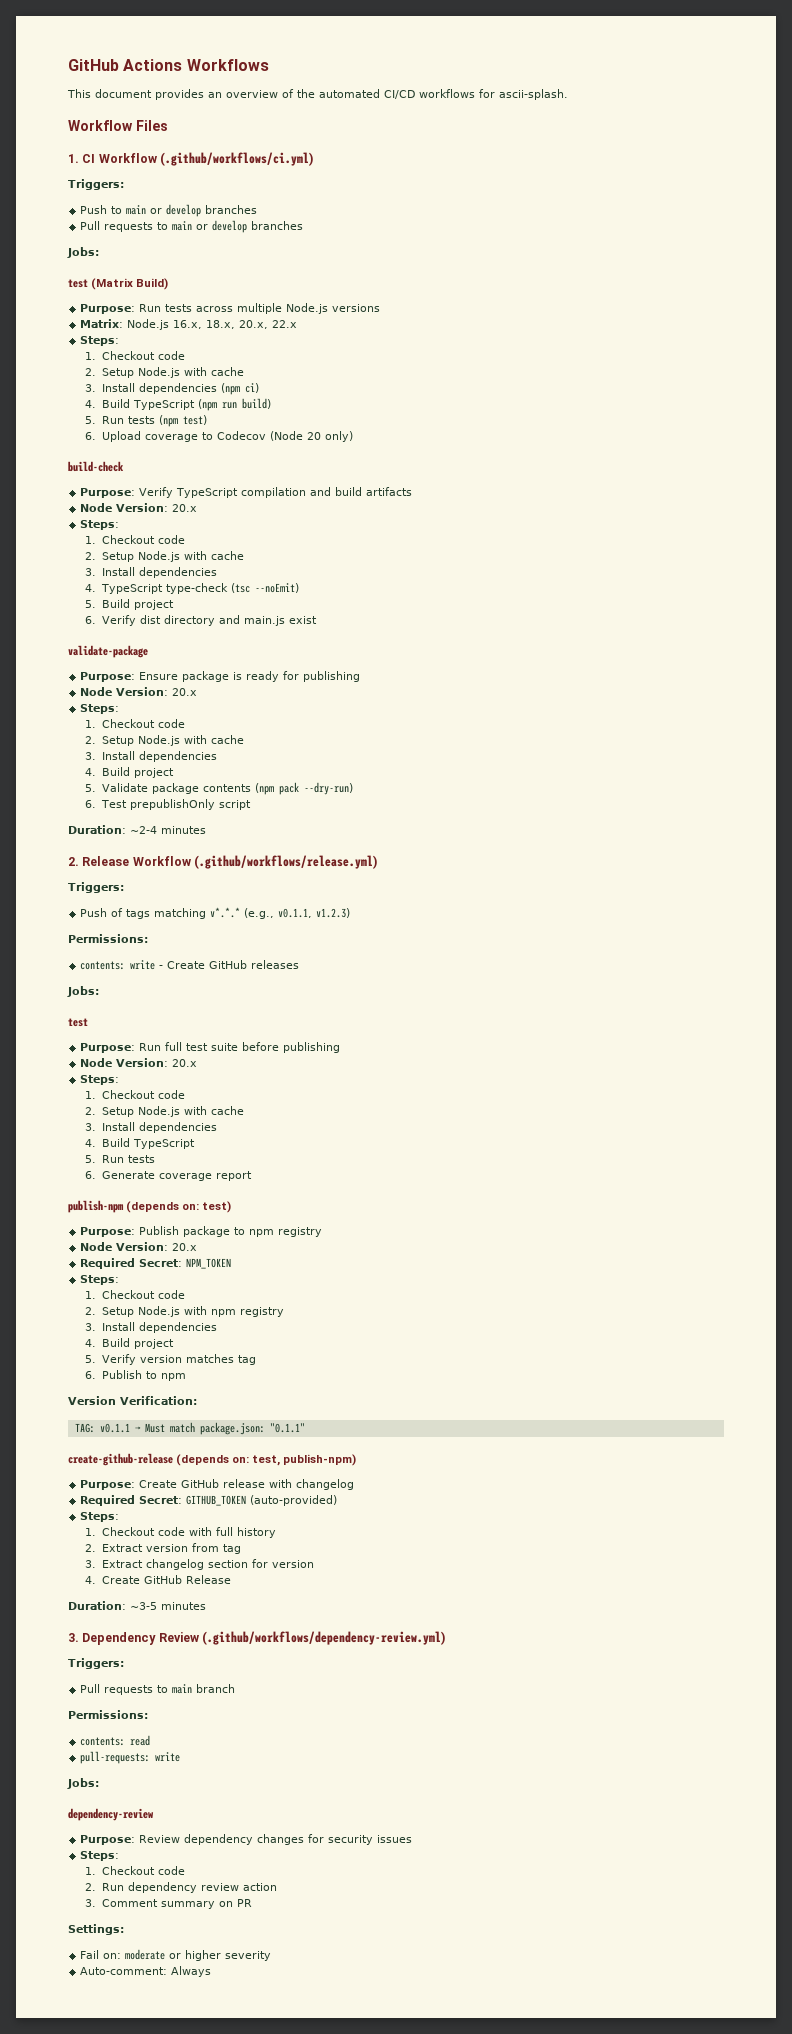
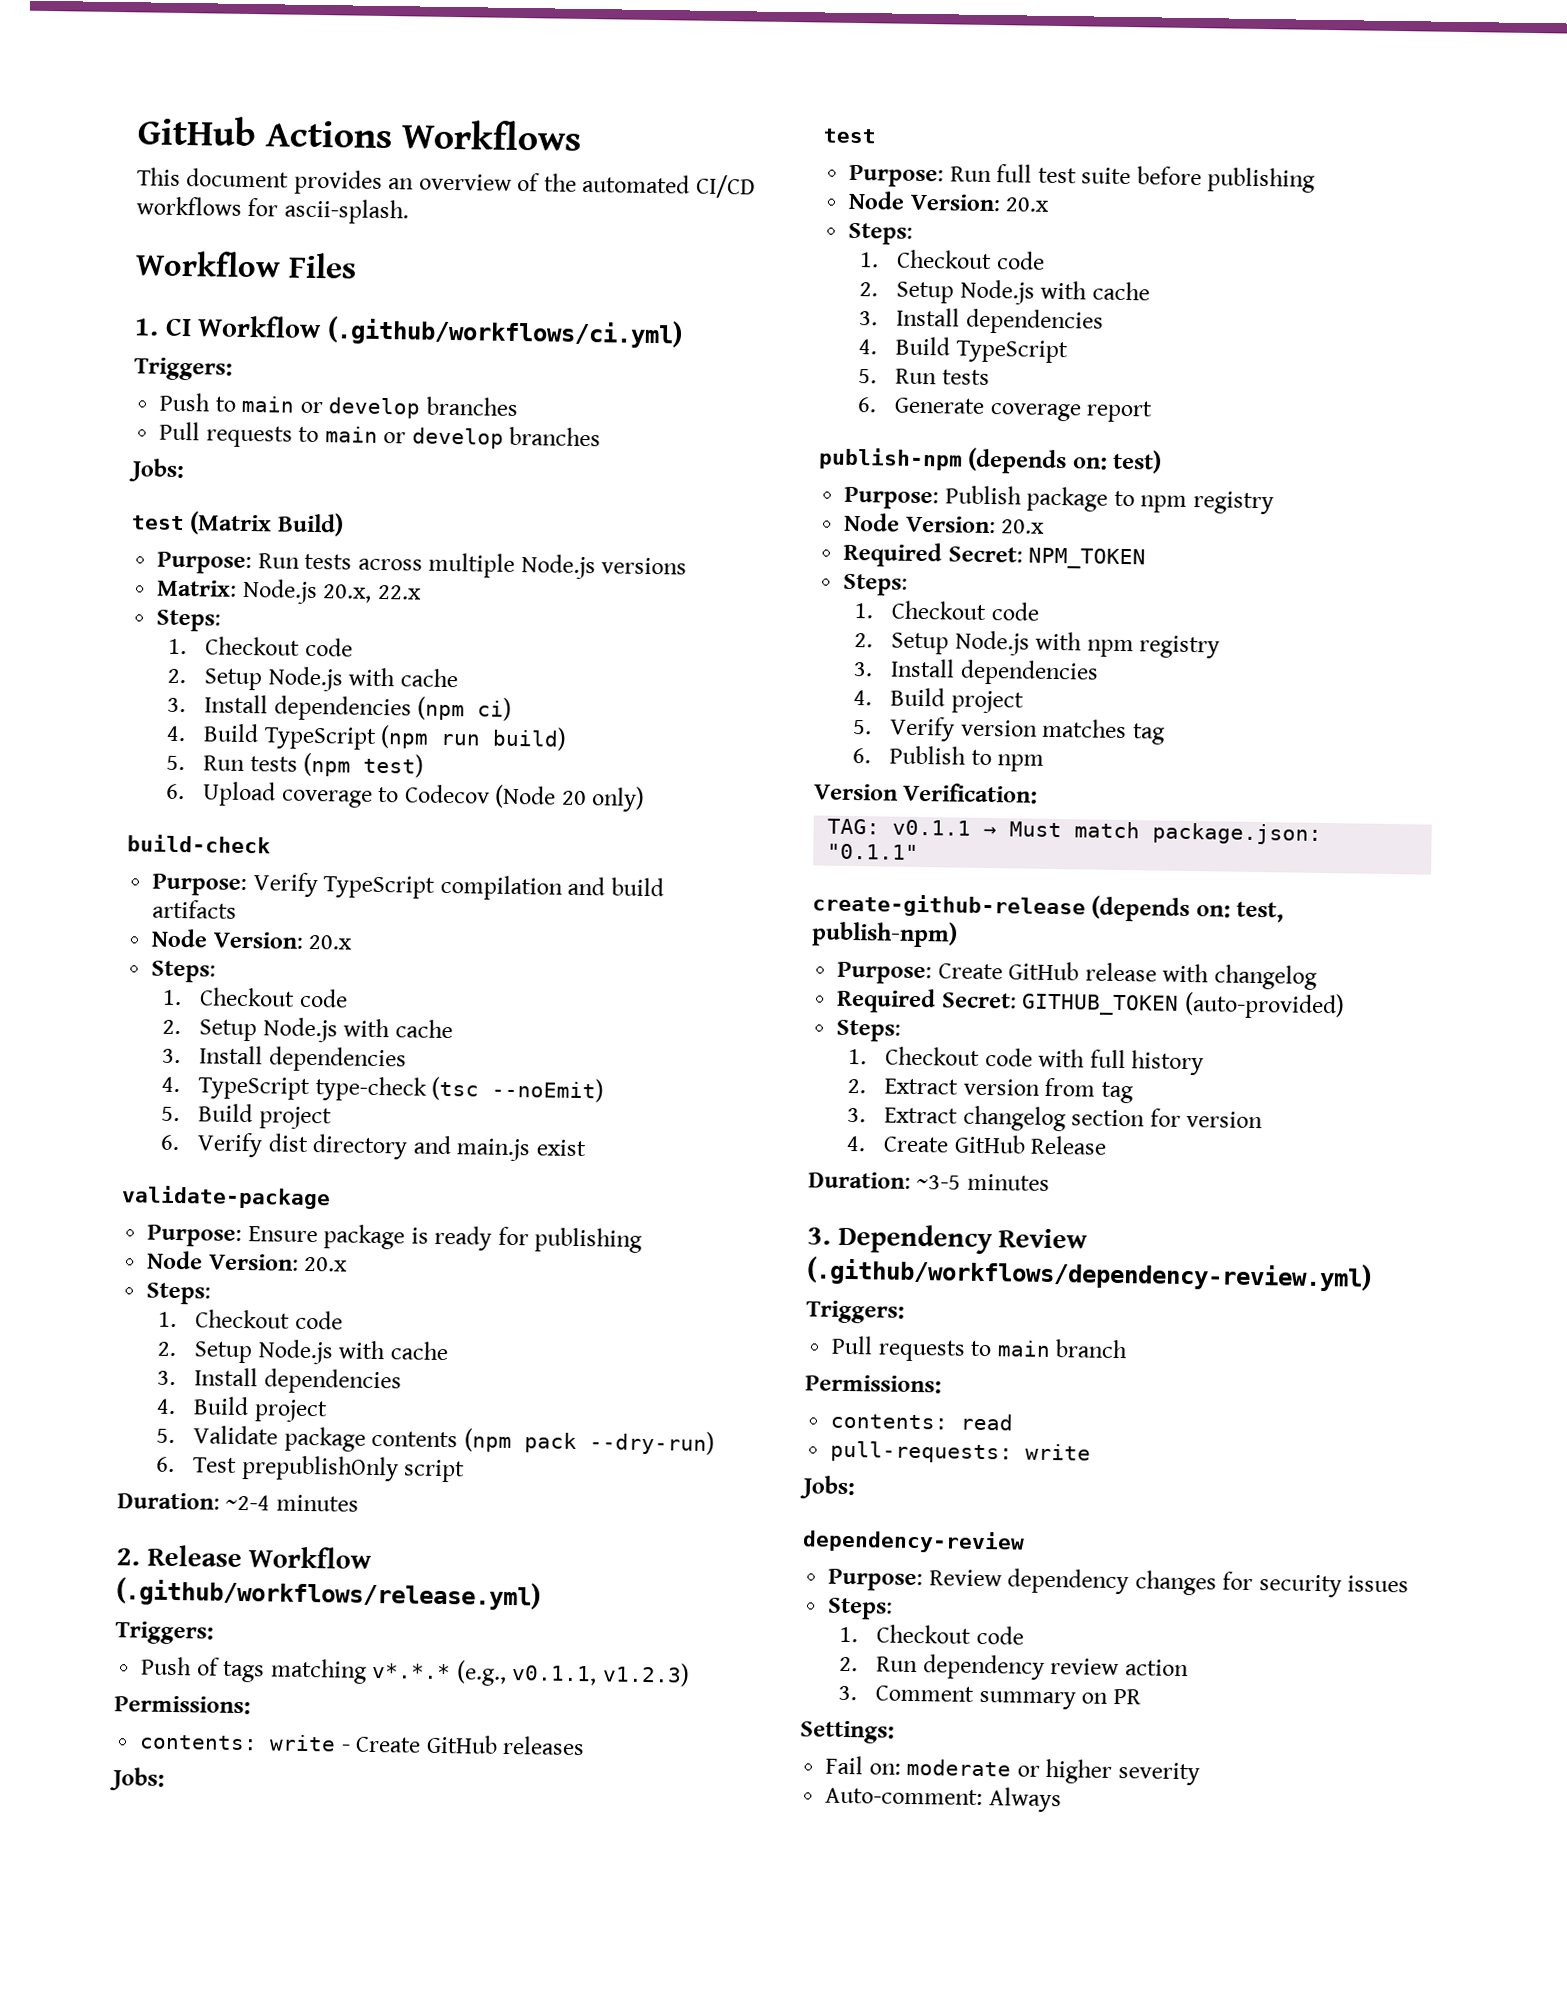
- Matrix: Node.js 16.x, 18.x, 20.x, 22.x
+ Matrix: Node.js 20.x, 22.x

